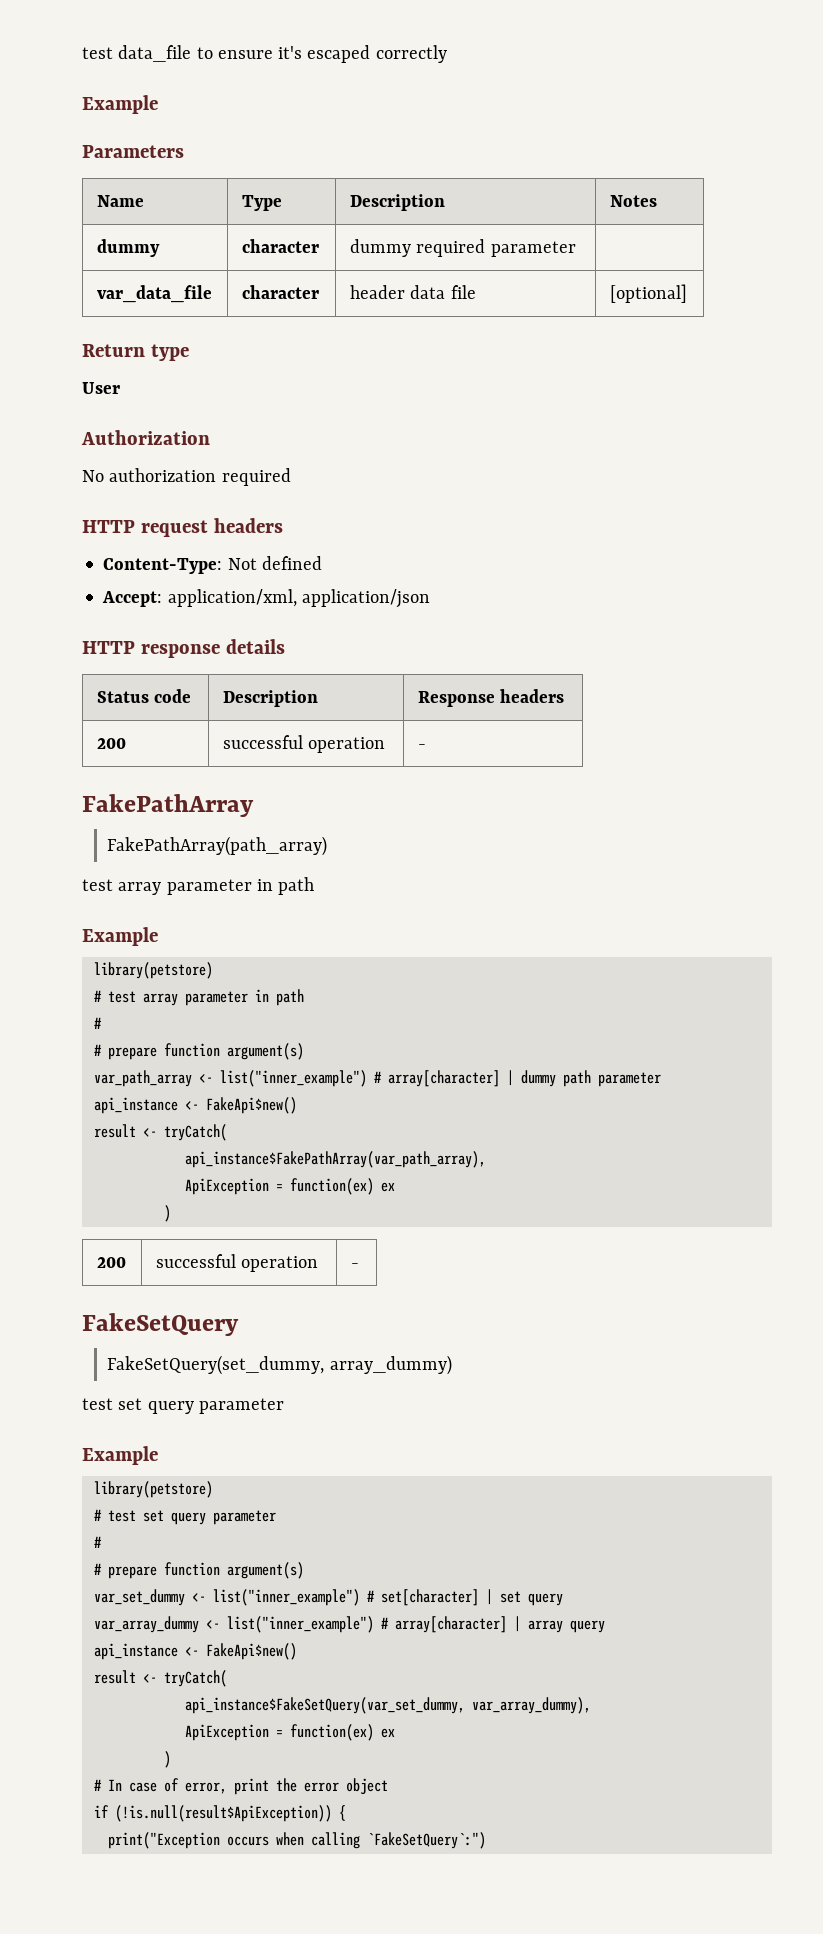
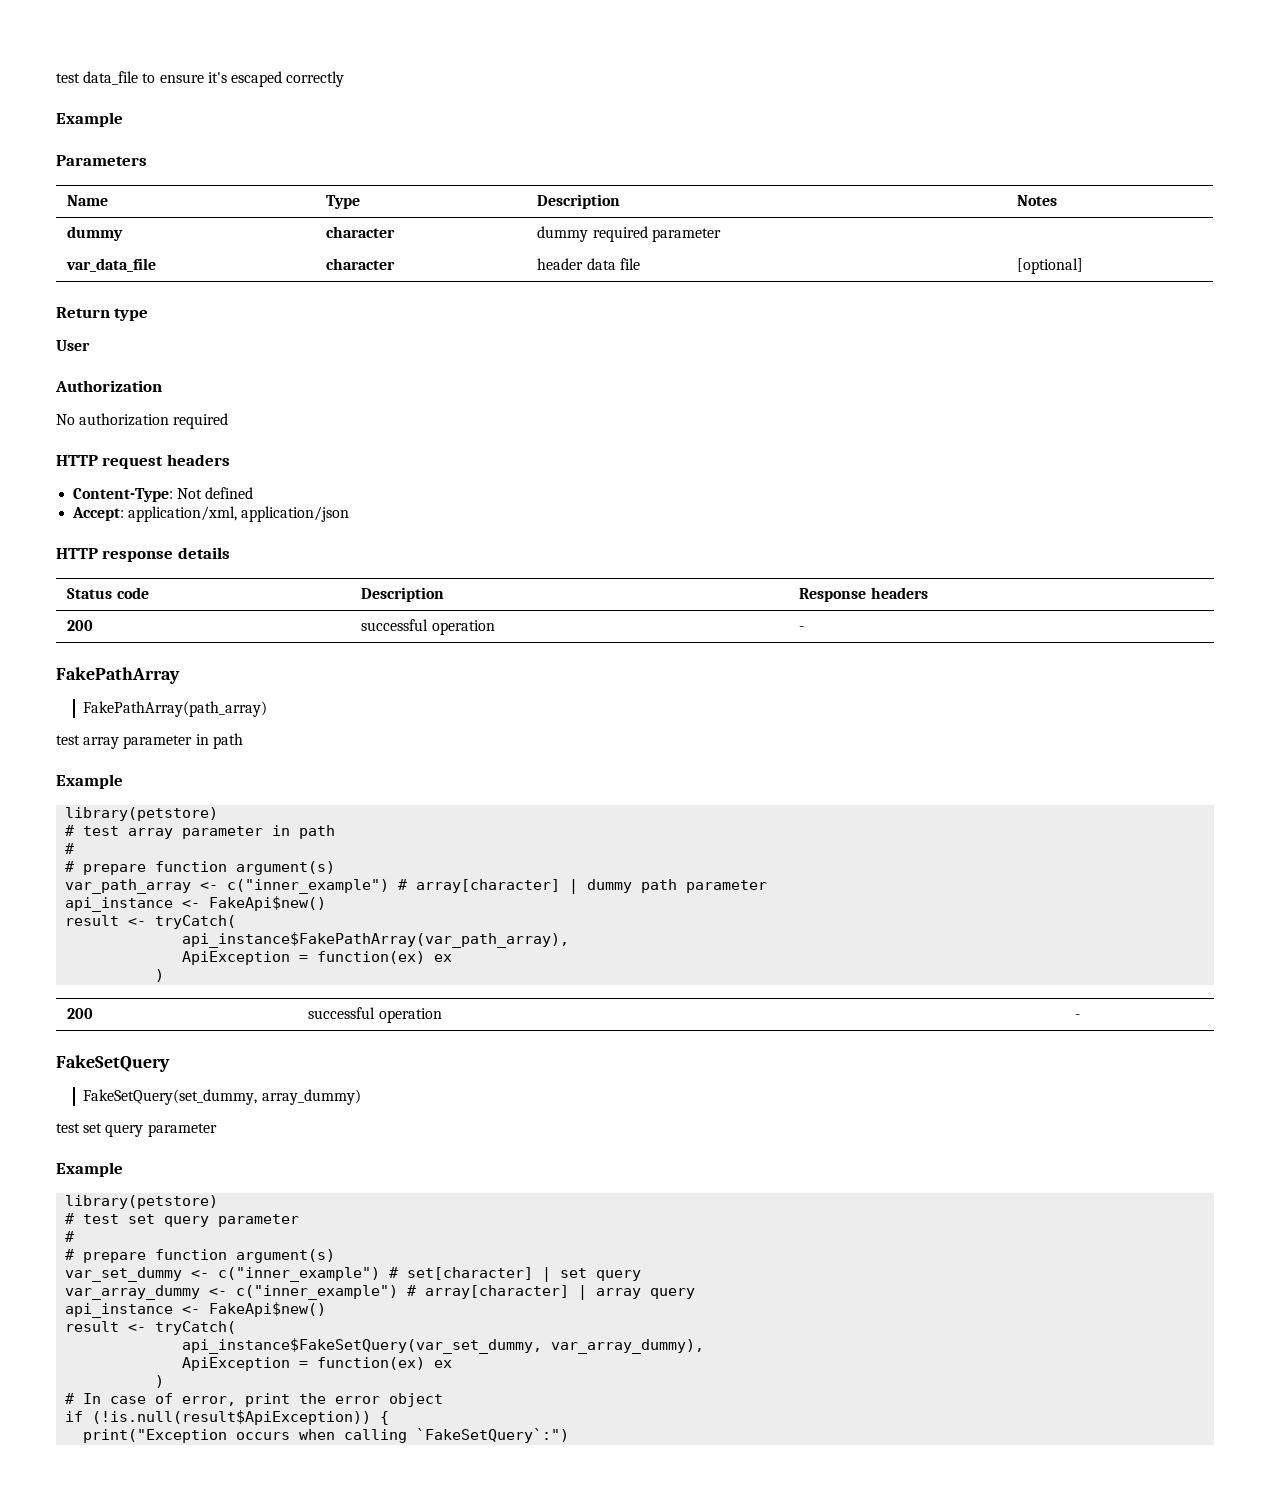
- var_path_array <- list("inner_example") # array[character] | dummy path parameter
+ var_path_array <- c("inner_example") # array[character] | dummy path parameter
- var_set_dummy <- list("inner_example") # set[character] | set query
+ var_set_dummy <- c("inner_example") # set[character] | set query
- var_array_dummy <- list("inner_example") # array[character] | array query
+ var_array_dummy <- c("inner_example") # array[character] | array query

